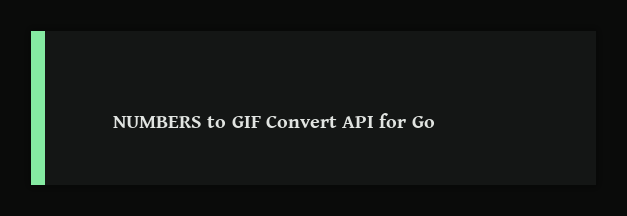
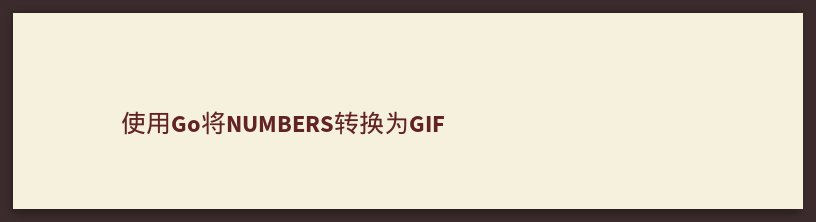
- NUMBERS to GIF Convert API for Go
+ 使用Go将NUMBERS转换为GIF

